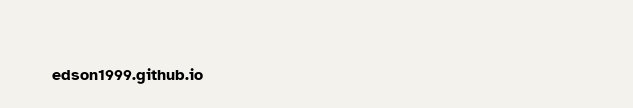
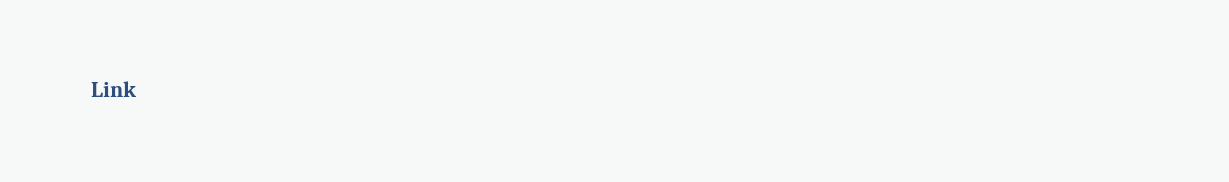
- edson1999.github.io
+ Link

